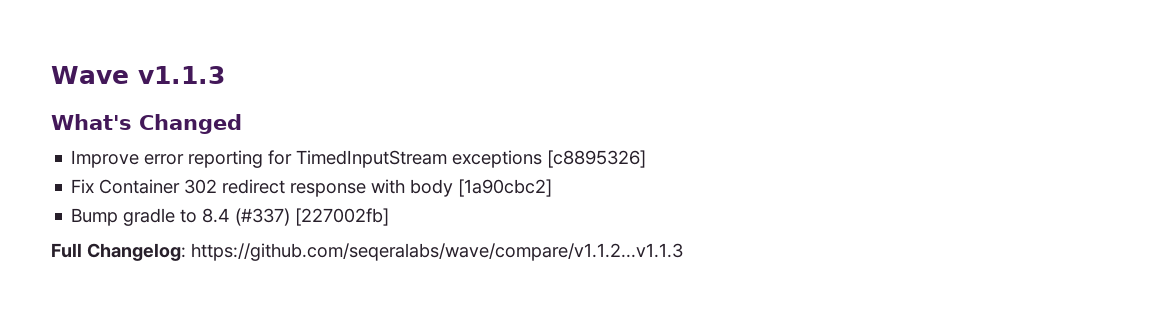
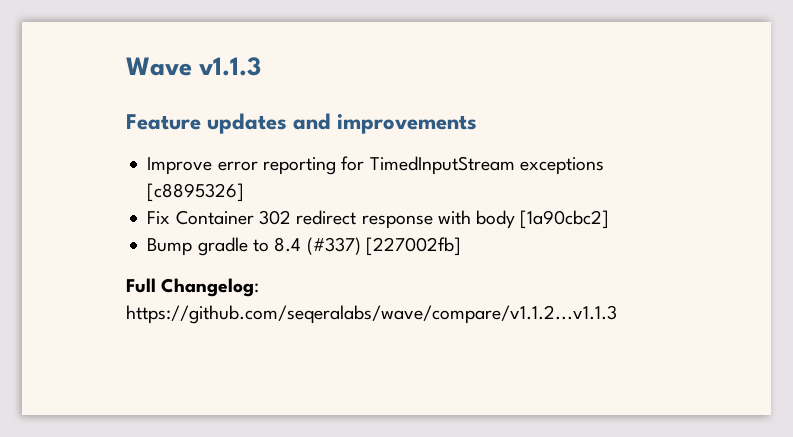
- What's Changed
+ Feature updates and improvements

